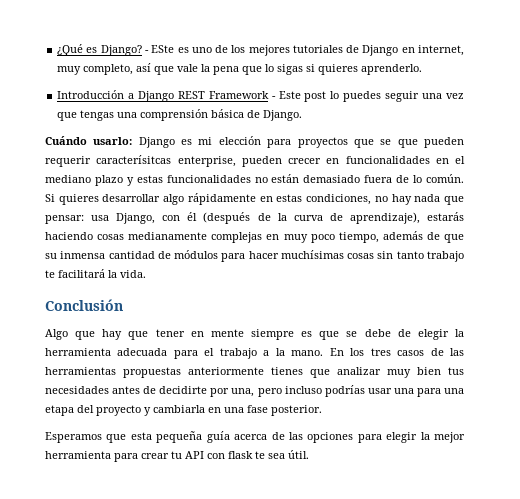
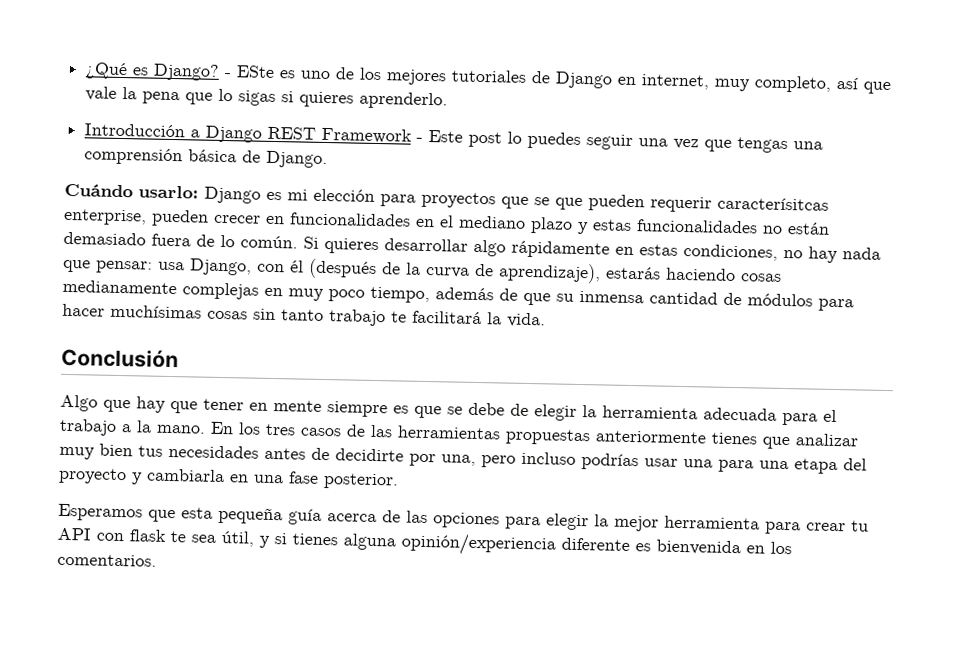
- Esperamos que esta pequeña guía acerca de las opciones para elegir la mejor herramienta para crear tu API con flask te sea útil.
+ Esperamos que esta pequeña guía acerca de las opciones para elegir la mejor herramienta para crear tu API con flask te sea útil, y si tienes alguna opinión/experiencia diferente es bienvenida en los comentarios.

